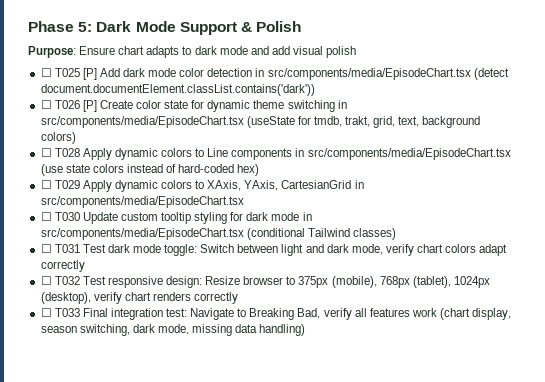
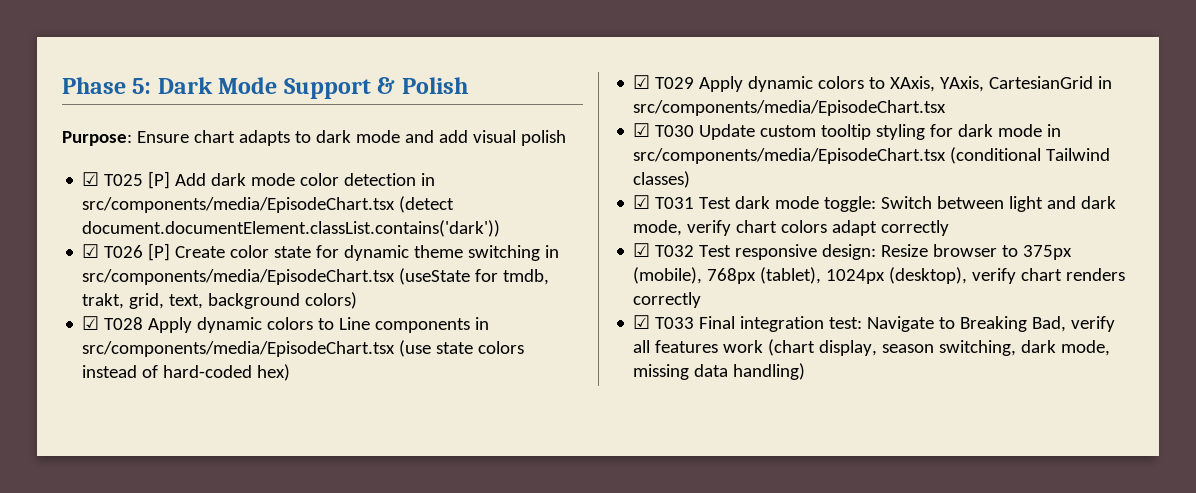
- ☐ T025 [P] Add dark mode color detection in src/components/media/EpisodeChart.tsx (detect document.documentElement.classList.contains('dark'))
+ ☑ T025 [P] Add dark mode color detection in src/components/media/EpisodeChart.tsx (detect document.documentElement.classList.contains('dark'))
- ☐ T026 [P] Create color state for dynamic theme switching in src/components/media/EpisodeChart.tsx (useState for tmdb, trakt, grid, text, background colors)
+ ☑ T026 [P] Create color state for dynamic theme switching in src/components/media/EpisodeChart.tsx (useState for tmdb, trakt, grid, text, background colors)
- ☐ T028 Apply dynamic colors to Line components in src/components/media/EpisodeChart.tsx (use state colors instead of hard-coded hex)
+ ☑ T028 Apply dynamic colors to Line components in src/components/media/EpisodeChart.tsx (use state colors instead of hard-coded hex)
- ☐ T029 Apply dynamic colors to XAxis, YAxis, CartesianGrid in src/components/media/EpisodeChart.tsx
+ ☑ T029 Apply dynamic colors to XAxis, YAxis, CartesianGrid in src/components/media/EpisodeChart.tsx
- ☐ T030 Update custom tooltip styling for dark mode in src/components/media/EpisodeChart.tsx (conditional Tailwind classes)
+ ☑ T030 Update custom tooltip styling for dark mode in src/components/media/EpisodeChart.tsx (conditional Tailwind classes)
- ☐ T031 Test dark mode toggle: Switch between light and dark mode, verify chart colors adapt correctly
+ ☑ T031 Test dark mode toggle: Switch between light and dark mode, verify chart colors adapt correctly
- ☐ T032 Test responsive design: Resize browser to 375px (mobile), 768px (tablet), 1024px (desktop), verify chart renders correctly
+ ☑ T032 Test responsive design: Resize browser to 375px (mobile), 768px (tablet), 1024px (desktop), verify chart renders correctly
- ☐ T033 Final integration test: Navigate to Breaking Bad, verify all features work (chart display, season switching, dark mode, missing data handling)
+ ☑ T033 Final integration test: Navigate to Breaking Bad, verify all features work (chart display, season switching, dark mode, missing data handling)

